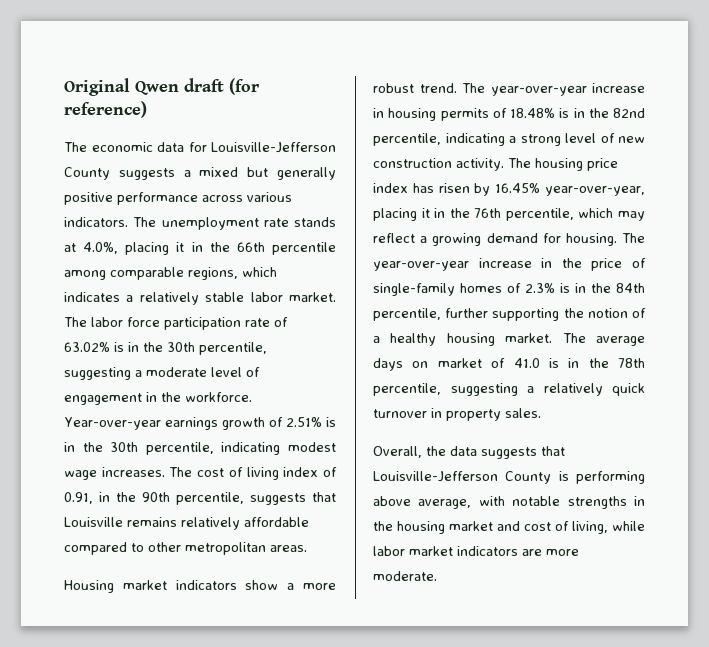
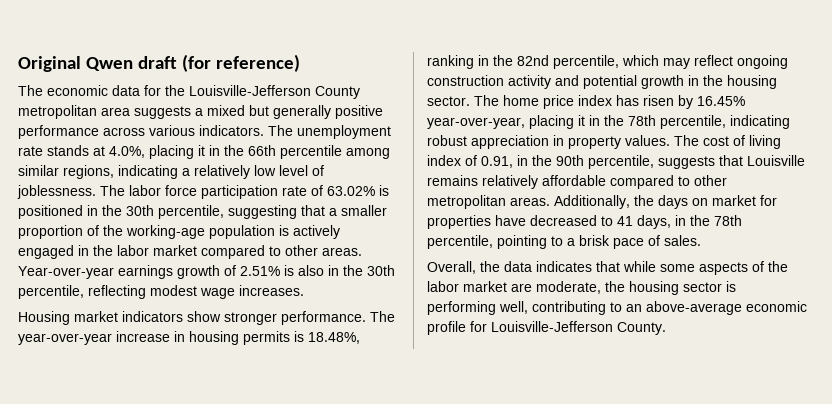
- The economic data for Louisville-Jefferson County suggests a mixed but generally positive performance across various indicators.
+ The economic data for the Louisville-Jefferson County metropolitan area suggests a mixed but generally positive performance across various indicators.
- The unemployment rate stands at 4.0%, placing it in the 66th percentile among comparable regions, which indicates a relatively stable labor market.
+ The unemployment rate stands at 4.0%, placing it in the 66th percentile among similar regions, indicating a relatively low level of joblessness.
- The labor force participation rate of 63.02% is in the 30th percentile, suggesting a moderate level of engagement in the workforce.
+ The labor force participation rate of 63.02% is positioned in the 30th percentile, suggesting that a smaller proportion of the working-age population is actively engaged in the labor market compared to other areas.
- Year-over-year earnings growth of 2.51% is in the 30th percentile, indicating modest wage increases.
+ Year-over-year earnings growth of 2.51% is also in the 30th percentile, reflecting modest wage increases.
+ Housing market indicators show stronger performance. The year-over-year increase in housing permits is 18.48%, ranking in the 82nd percentile, which may reflect ongoing construction activity and potential growth in the housing sector. The home price index has risen by 16.45% year-over-year, placing it in the 78th percentile, indicating robust appreciation in property values.
- The cost of living index of 0.91, in the 90th percentile, suggests that Louisville remains relatively affordable compared to other metropolitan areas.
- Housing market indicators show a more robust trend. The year-over-year increase in housing permits of 18.48% is in the 82nd percentile, indicating a strong level of new construction activity. The housing price index has risen by 16.45% year-over-year, placing it in the 76th percentile, which may reflect a growing demand for housing. The year-over-year increase in the price of single-family homes of 2.3% is in the 84th percentile, further supporting the notion of a healthy housing market. The average days on market of 41.0 is in the 78th percentile, suggesting a relatively quick turnover in property sales.
- Overall, the data suggests that Louisville-Jefferson County is performing above average, with notable strengths in the housing market and cost of living, while labor market indicators are more moderate.
+ The cost of living index of 0.91, in the 90th percentile, suggests that Louisville remains relatively affordable compared to other metropolitan areas. Additionally, the days on market for properties have decreased to 41 days, in the 78th percentile, pointing to a brisk pace of sales.
+ Overall, the data indicates that while some aspects of the labor market are moderate, the housing sector is performing well, contributing to an above-average economic profile for Louisville-Jefferson County.

